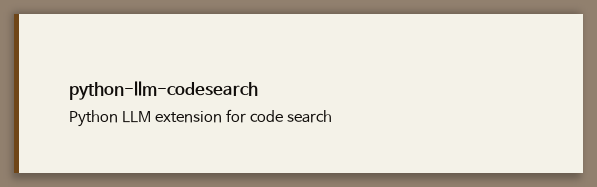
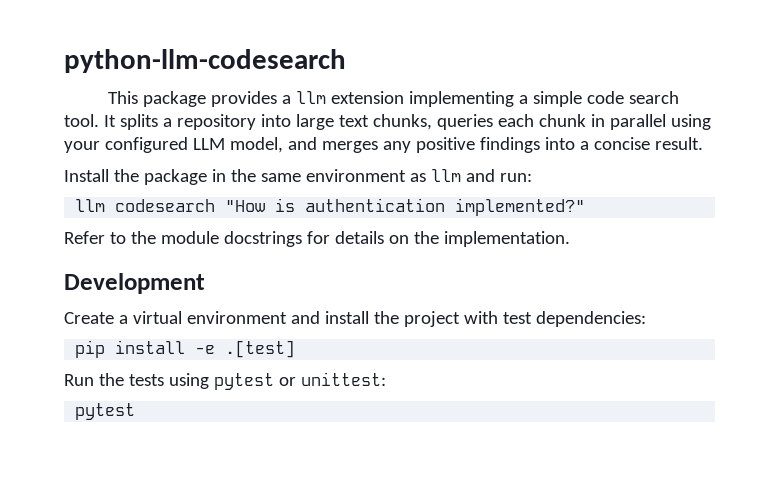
- Python LLM extension for code search
+ This package provides a llm extension implementing a simple code search tool. It splits a repository into large text chunks, queries each chunk in parallel using your configured LLM model, and merges any positive findings into a concise result.
+ Install the package in the same environment as llm and run:
+ llm codesearch "How is authentication implemented?"
+ Refer to the module docstrings for details on the implementation.
+ Development
+ Create a virtual environment and install the project with test dependencies:
+ pip install -e .[test]
+ Run the tests using pytest or unittest:
+ pytest

